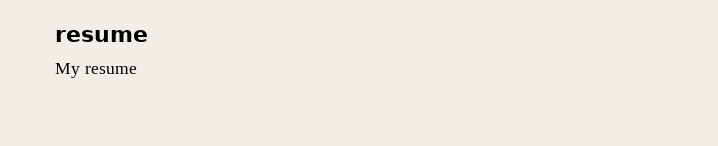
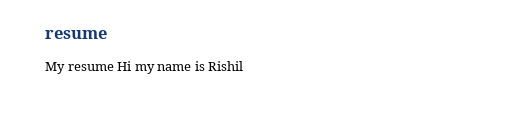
- My resume
+ My resume Hi my name is Rishil

